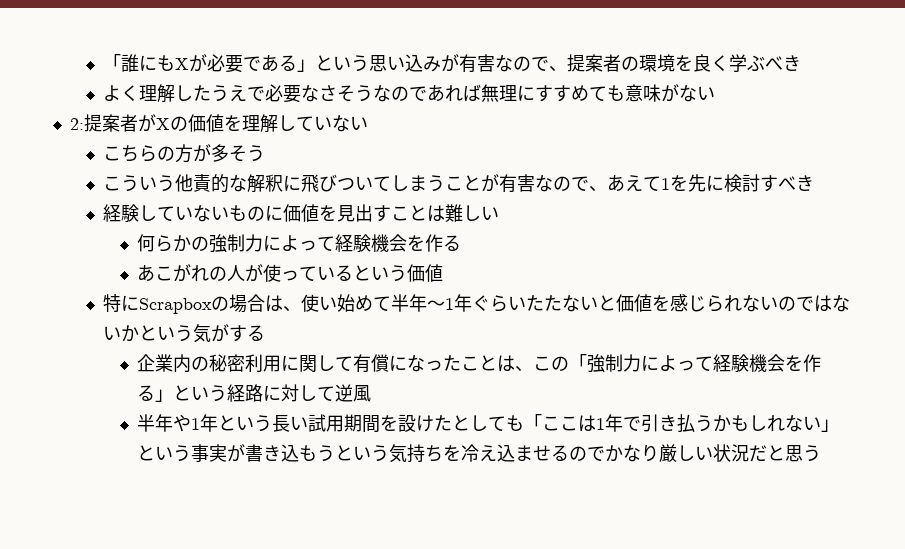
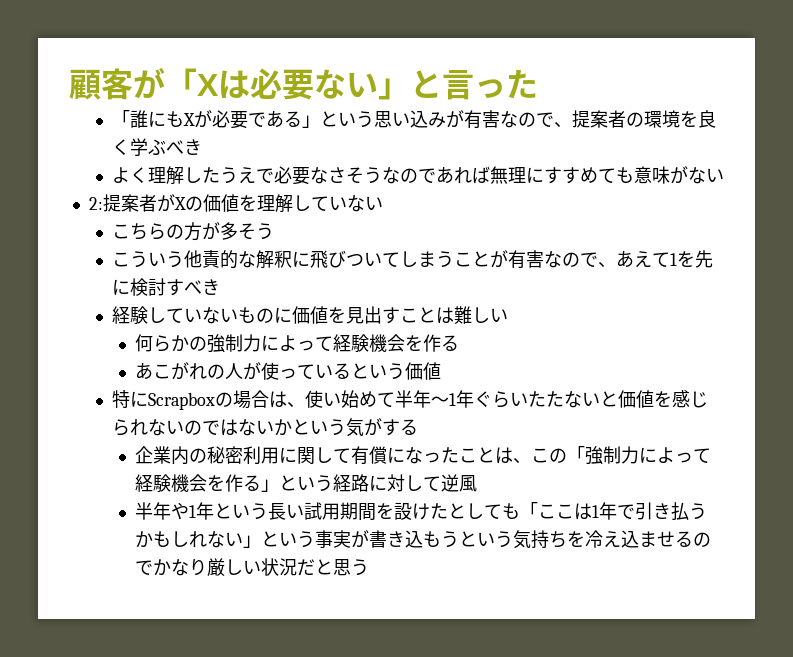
+ 顧客が「Xは必要ない」と言った

